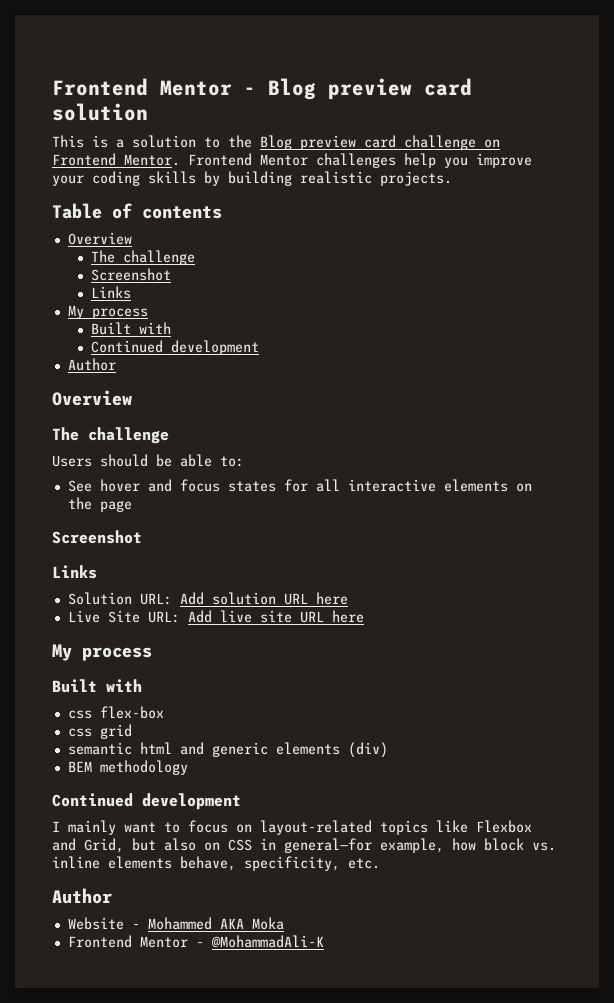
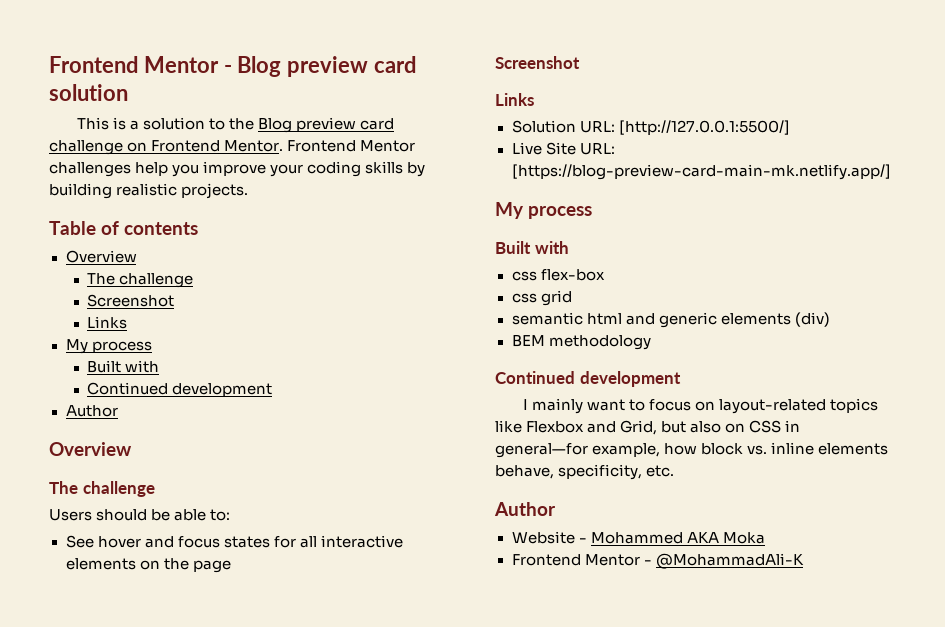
- Solution URL: Add solution URL here
+ Solution URL: [http://127.0.0.1:5500/]
- Live Site URL: Add live site URL here
+ Live Site URL: [https://blog-preview-card-main-mk.netlify.app/]

